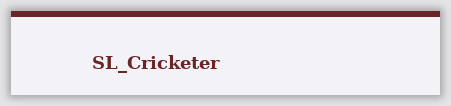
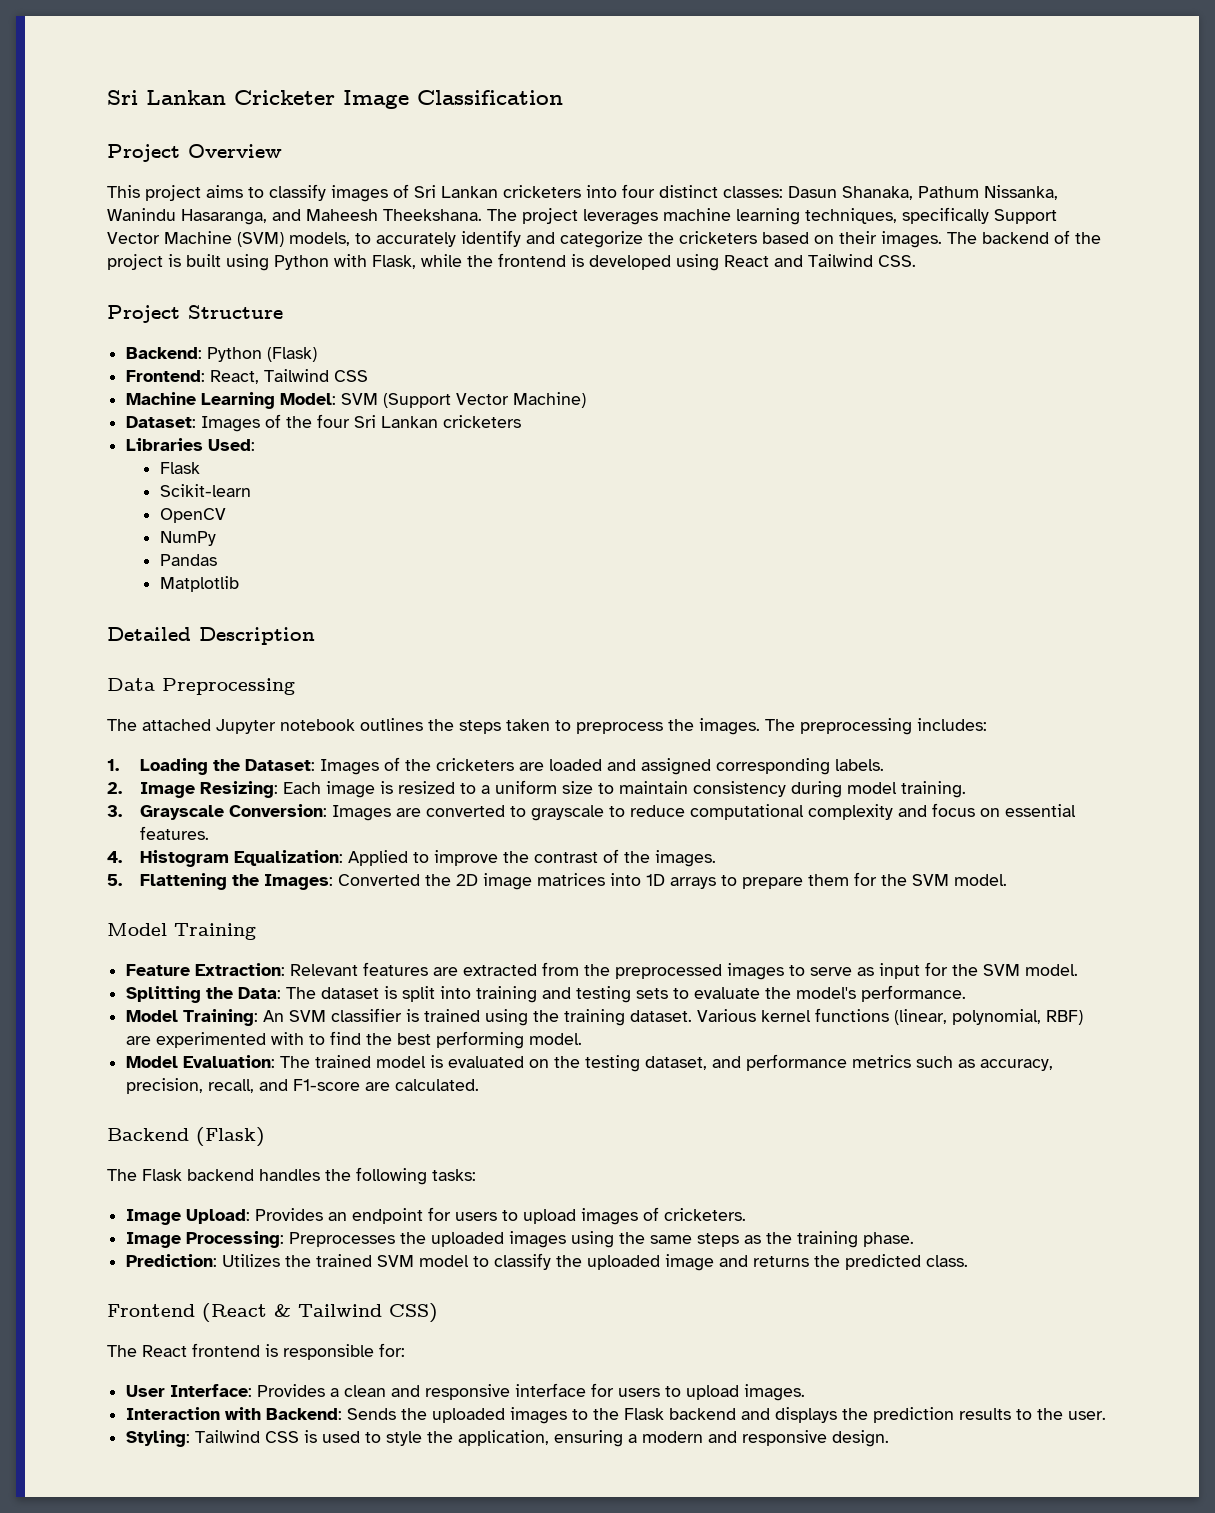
- SL_Cricketer
+ Sri Lankan Cricketer Image Classification
+ Project Overview
+ This project aims to classify images of Sri Lankan cricketers into four distinct classes: Dasun Shanaka, Pathum Nissanka, Wanindu Hasaranga, and Maheesh Theekshana. The project leverages machine learning techniques, specifically Support Vector Machine (SVM) models, to accurately identify and categorize the cricketers based on their images. The backend of the project is built using Python with Flask, while the frontend is developed using React and Tailwind CSS.
+ Project Structure
+ Backend: Python (Flask)
+ Frontend: React, Tailwind CSS
+ Machine Learning Model: SVM (Support Vector Machine)
+ Dataset: Images of the four Sri Lankan cricketers
+ Libraries Used:
+ Flask
+ Scikit-learn
+ OpenCV
+ NumPy
+ Pandas
+ Matplotlib
+ Detailed Description
+ Data Preprocessing
+ The attached Jupyter notebook outlines the steps taken to preprocess the images. The preprocessing includes:
+ 1. Loading the Dataset: Images of the cricketers are loaded and assigned corresponding labels.
+ 2. Image Resizing: Each image is resized to a uniform size to maintain consistency during model training.
+ 3. Grayscale Conversion: Images are converted to grayscale to reduce computational complexity and focus on essential features.
+ 4. Histogram Equalization: Applied to improve the contrast of the images.
+ 5. Flattening the Images: Converted the 2D image matrices into 1D arrays to prepare them for the SVM model.
+ Model Training
+ Feature Extraction: Relevant features are extracted from the preprocessed images to serve as input for the SVM model.
+ Splitting the Data: The dataset is split into training and testing sets to evaluate the model's performance.
+ Model Training: An SVM classifier is trained using the training dataset. Various kernel functions (linear, polynomial, RBF) are experimented with to find the best performing model.
+ Model Evaluation: The trained model is evaluated on the testing dataset, and performance metrics such as accuracy, precision, recall, and F1-score are calculated.
+ Backend (Flask)
+ The Flask backend handles the following tasks:
+ Image Upload: Provides an endpoint for users to upload images of cricketers.
+ Image Processing: Preprocesses the uploaded images using the same steps as the training phase.
+ Prediction: Utilizes the trained SVM model to classify the uploaded image and returns the predicted class.
+ Frontend (React & Tailwind CSS)
+ The React frontend is responsible for:
+ User Interface: Provides a clean and responsive interface for users to upload images.
+ Interaction with Backend: Sends the uploaded images to the Flask backend and displays the prediction results to the user.
+ Styling: Tailwind CSS is used to style the application, ensuring a modern and responsive design.

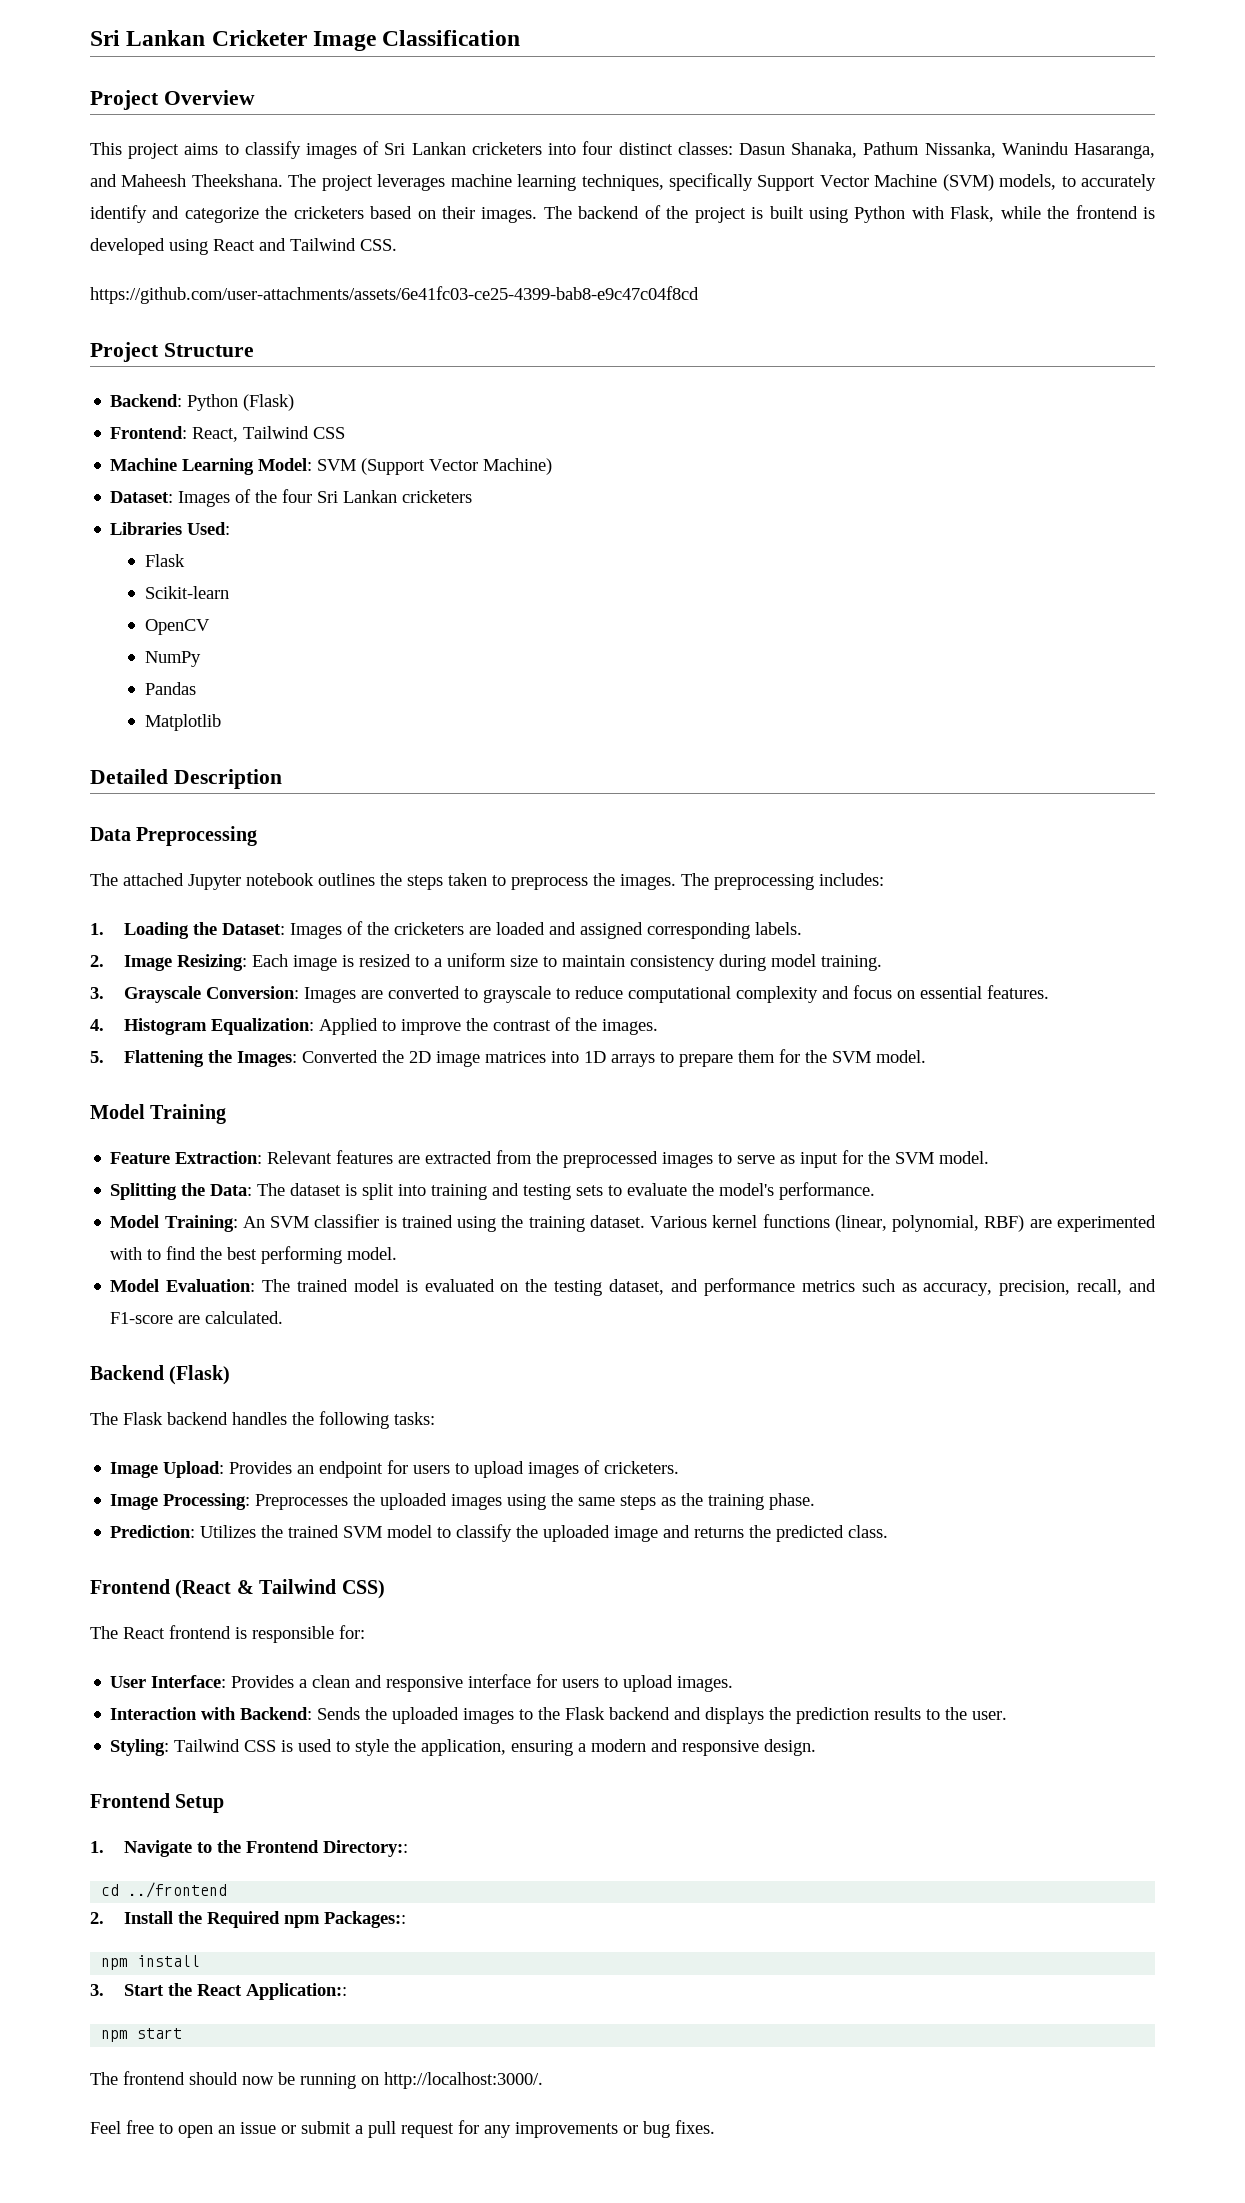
+ https://github.com/user-attachments/assets/6e41fc03-ce25-4399-bab8-e9c47c04f8cd
+ Frontend Setup
+ 1. Navigate to the Frontend Directory::
+ cd ../frontend
+ 2. Install the Required npm Packages::
+ npm install
+ 3. Start the React Application::
+ npm start
+ The frontend should now be running on http://localhost:3000/.
+ Feel free to open an issue or submit a pull request for any improvements or bug fixes.

